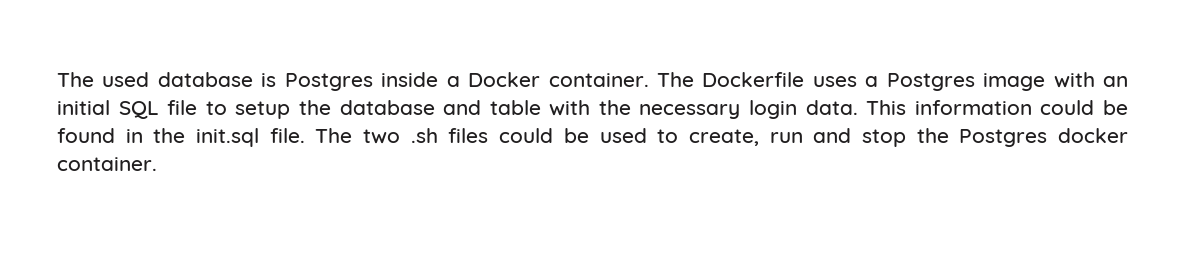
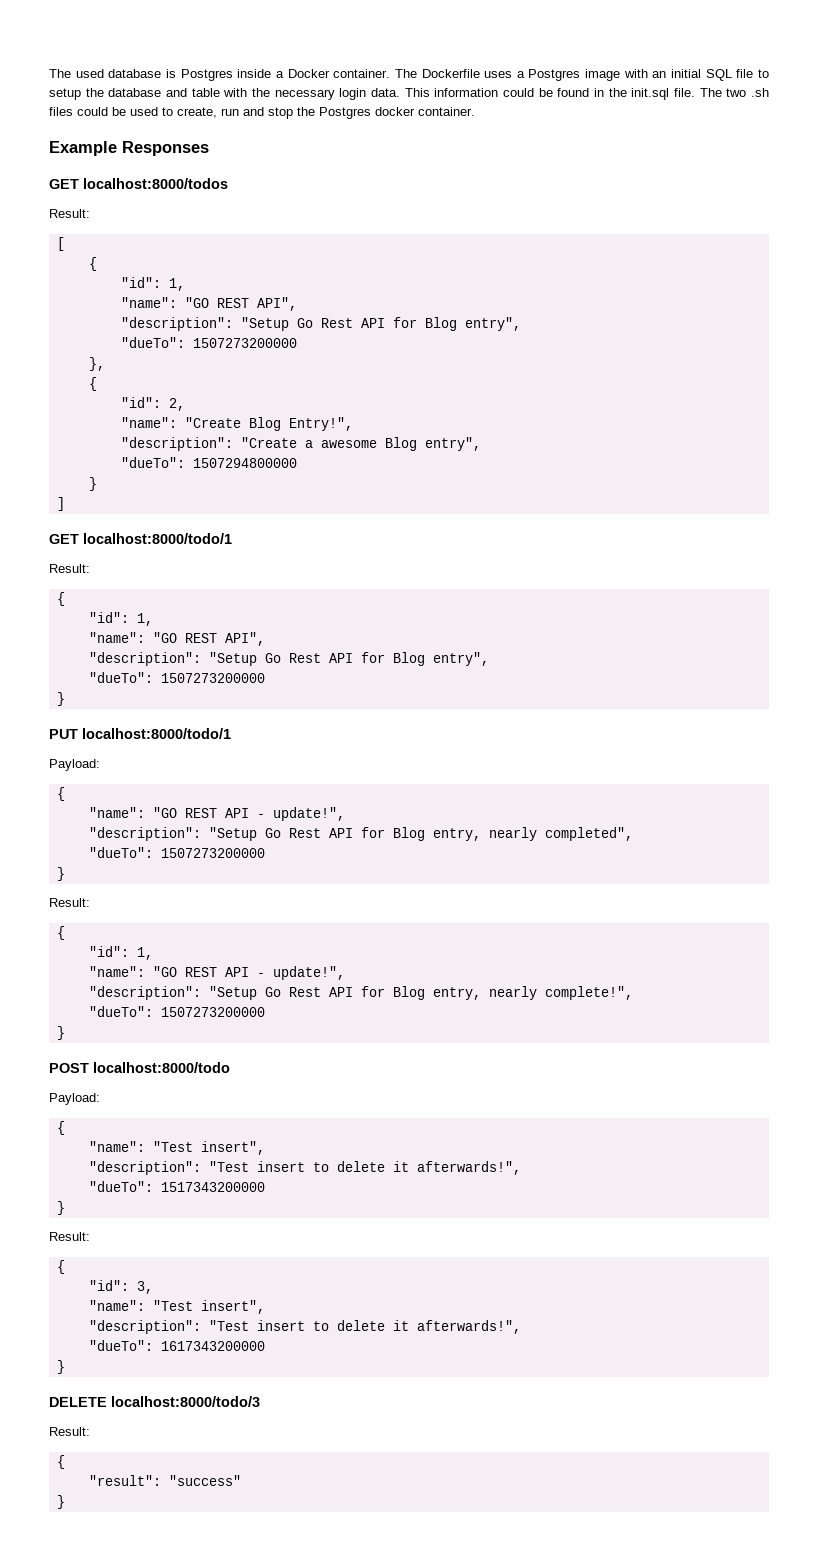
+ Example Responses
+ GET localhost:8000/todos
+ Result:
+ [
+ {
+ "id": 1,
+ "name": "GO REST API",
+ "description": "Setup Go Rest API for Blog entry",
+ "dueTo": 1507273200000
+ },
+ {
+ "id": 2,
+ "name": "Create Blog Entry!",
+ "description": "Create a awesome Blog entry",
+ "dueTo": 1507294800000
+ }
+ ]
+ GET localhost:8000/todo/1
+ Result:
+ {
+ "id": 1,
+ "name": "GO REST API",
+ "description": "Setup Go Rest API for Blog entry",
+ "dueTo": 1507273200000
+ }
+ PUT localhost:8000/todo/1
+ Payload:
+ {
+ "name": "GO REST API - update!",
+ "description": "Setup Go Rest API for Blog entry, nearly completed",
+ "dueTo": 1507273200000
+ }
+ Result:
+ {
+ "id": 1,
+ "name": "GO REST API - update!",
+ "description": "Setup Go Rest API for Blog entry, nearly complete!",
+ "dueTo": 1507273200000
+ }
+ POST localhost:8000/todo
+ Payload:
+ {
+ "name": "Test insert",
+ "description": "Test insert to delete it afterwards!",
+ "dueTo": 1517343200000
+ }
+ Result:
+ {
+ "id": 3,
+ "name": "Test insert",
+ "description": "Test insert to delete it afterwards!",
+ "dueTo": 1617343200000
+ }
+ DELETE localhost:8000/todo/3
+ Result:
+ {
+ "result": "success"
+ }

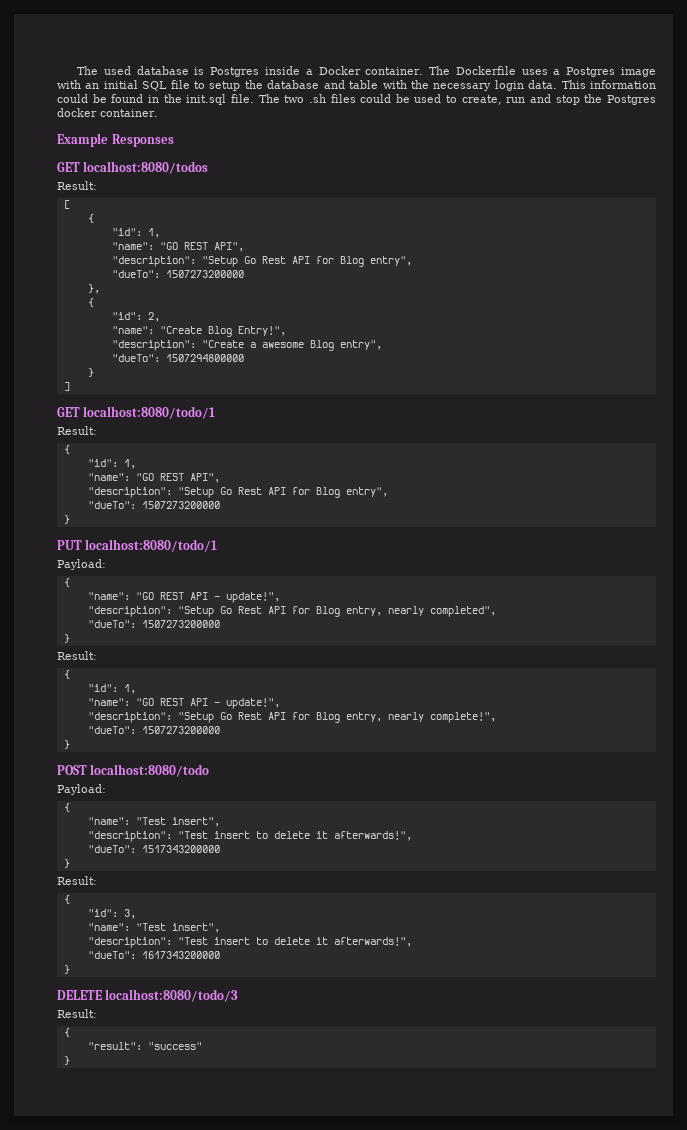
- GET localhost:8000/todos
+ GET localhost:8080/todos
- GET localhost:8000/todo/1
+ GET localhost:8080/todo/1
- PUT localhost:8000/todo/1
+ PUT localhost:8080/todo/1
- POST localhost:8000/todo
+ POST localhost:8080/todo
- DELETE localhost:8000/todo/3
+ DELETE localhost:8080/todo/3

